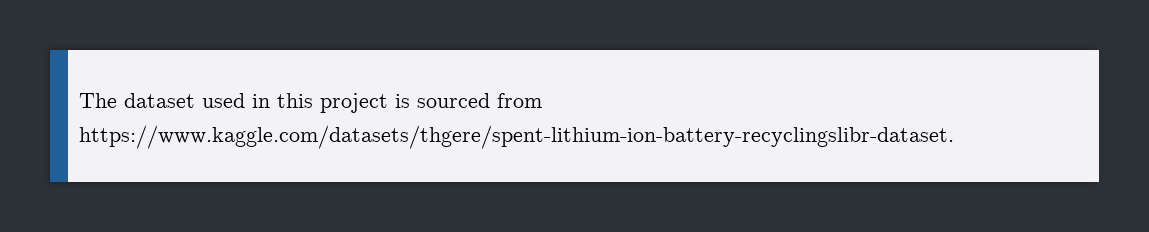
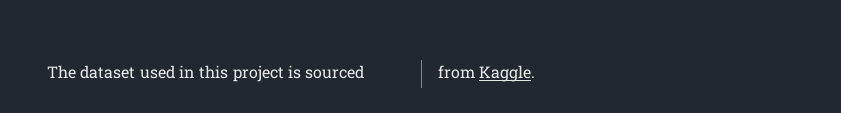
- The dataset used in this project is sourced from https://www.kaggle.com/datasets/thgere/spent-lithium-ion-battery-recyclingslibr-dataset.
+ The dataset used in this project is sourced from Kaggle.

